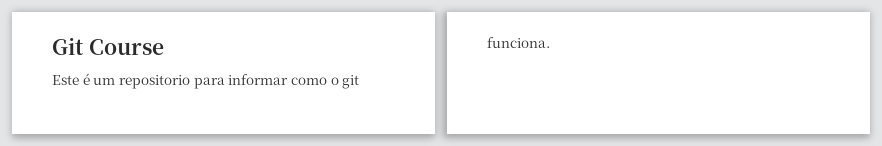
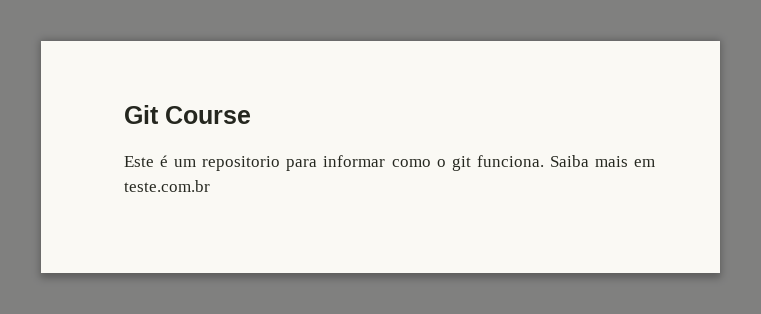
+ Saiba mais em teste.com.br

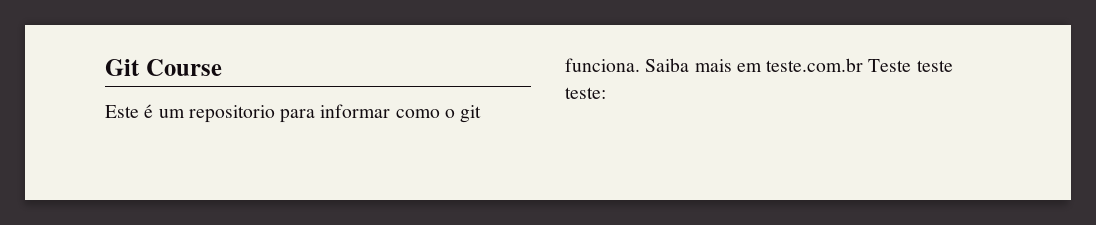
- Saiba mais em teste.com.br
+ Saiba mais em teste.com.br Teste teste teste:

